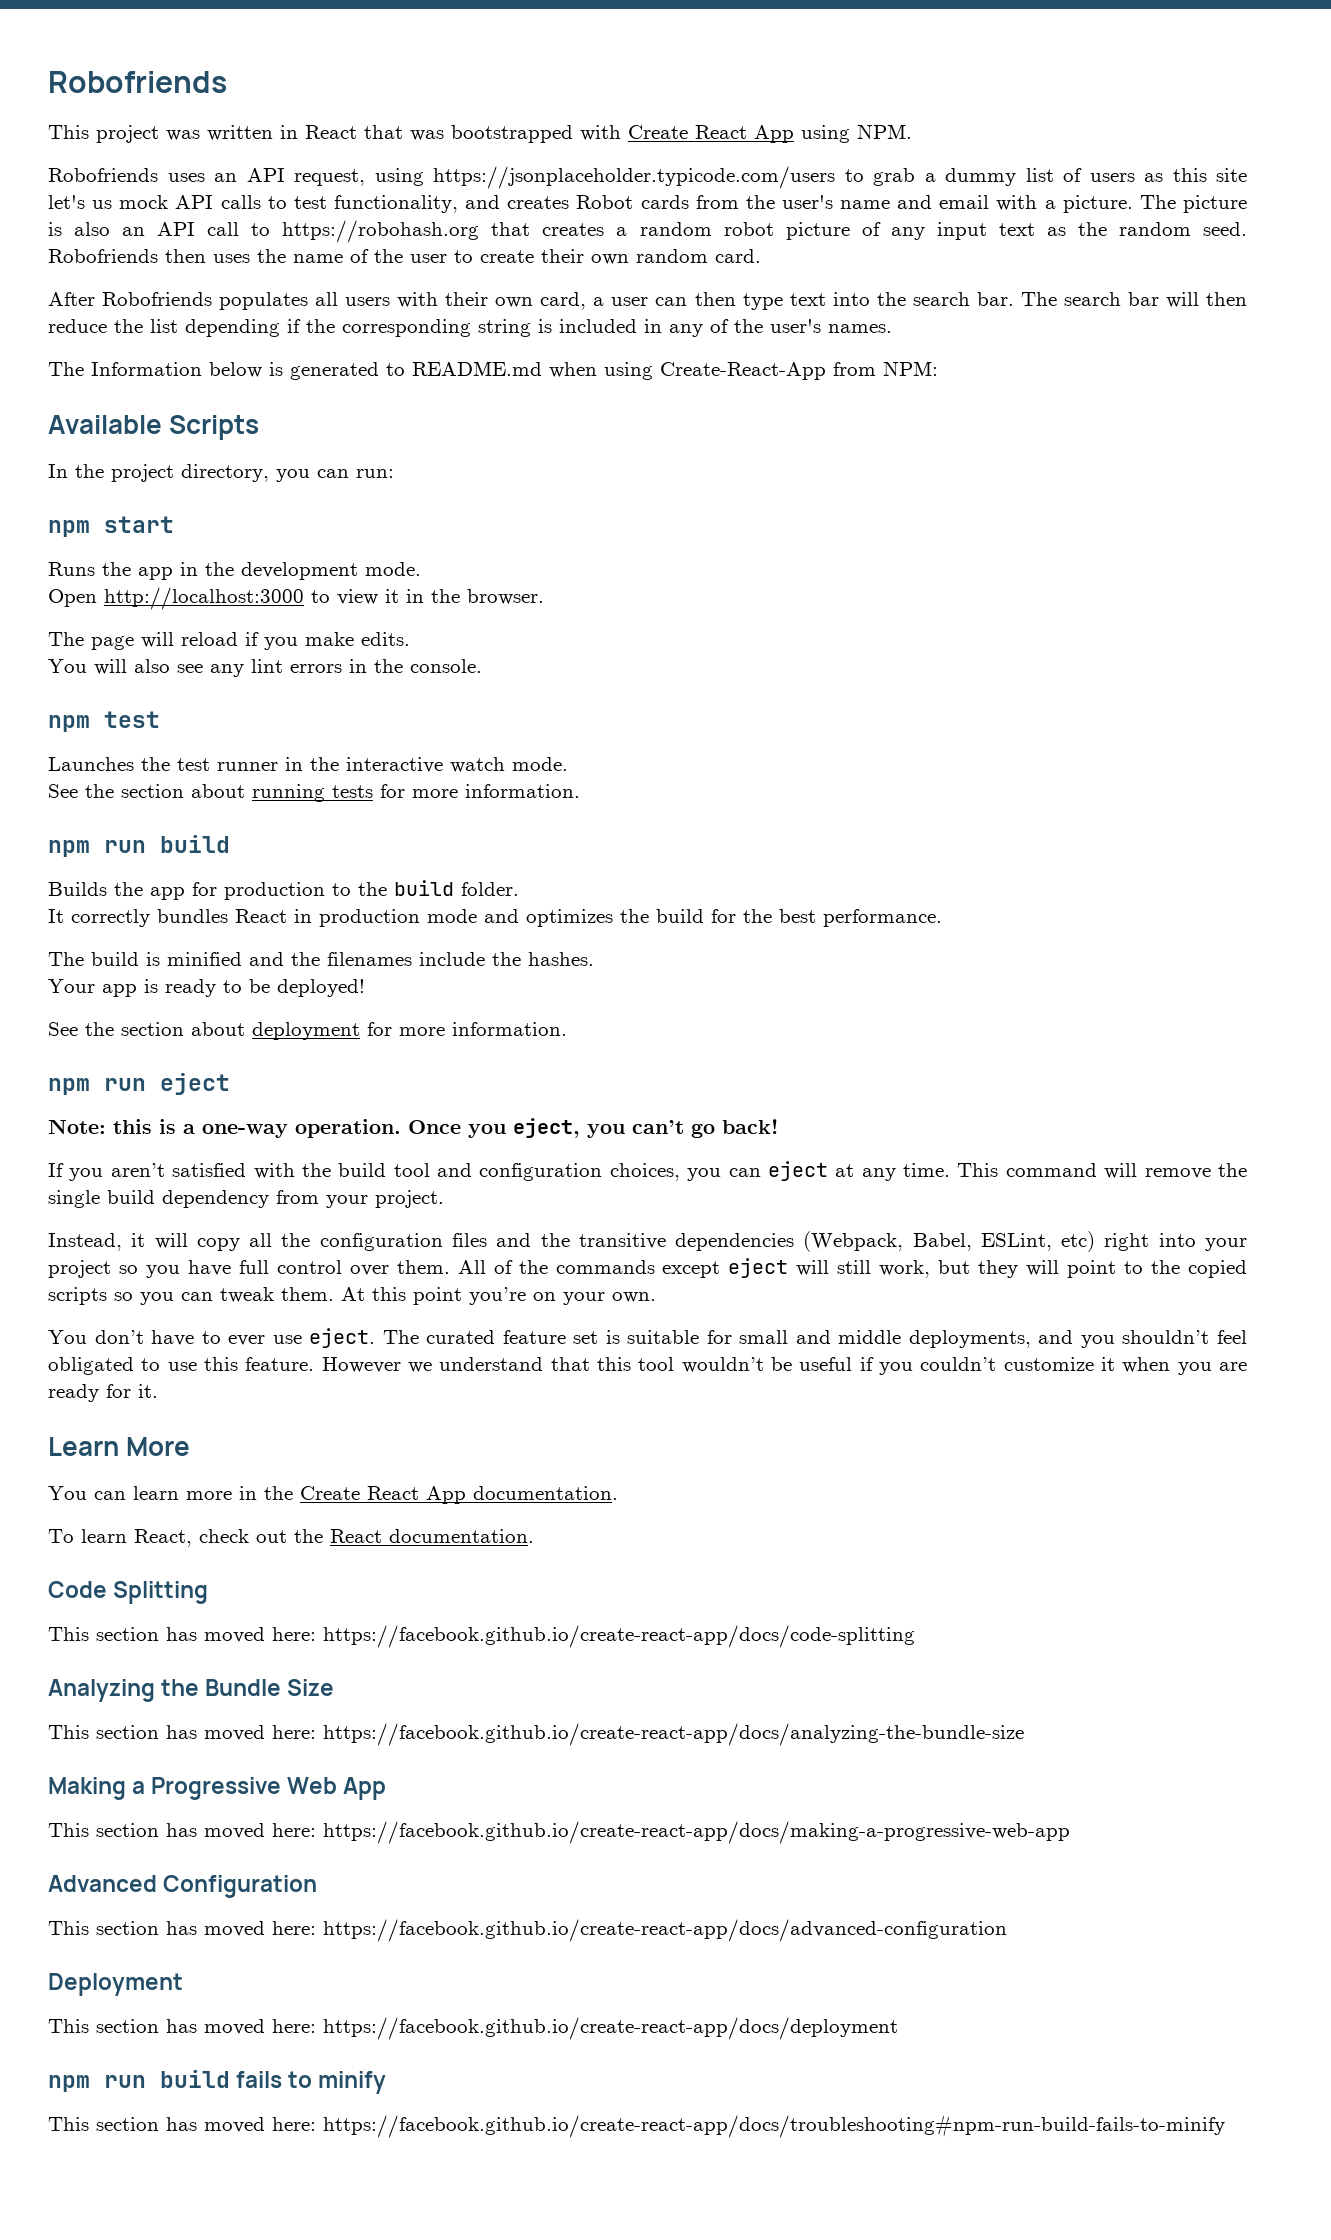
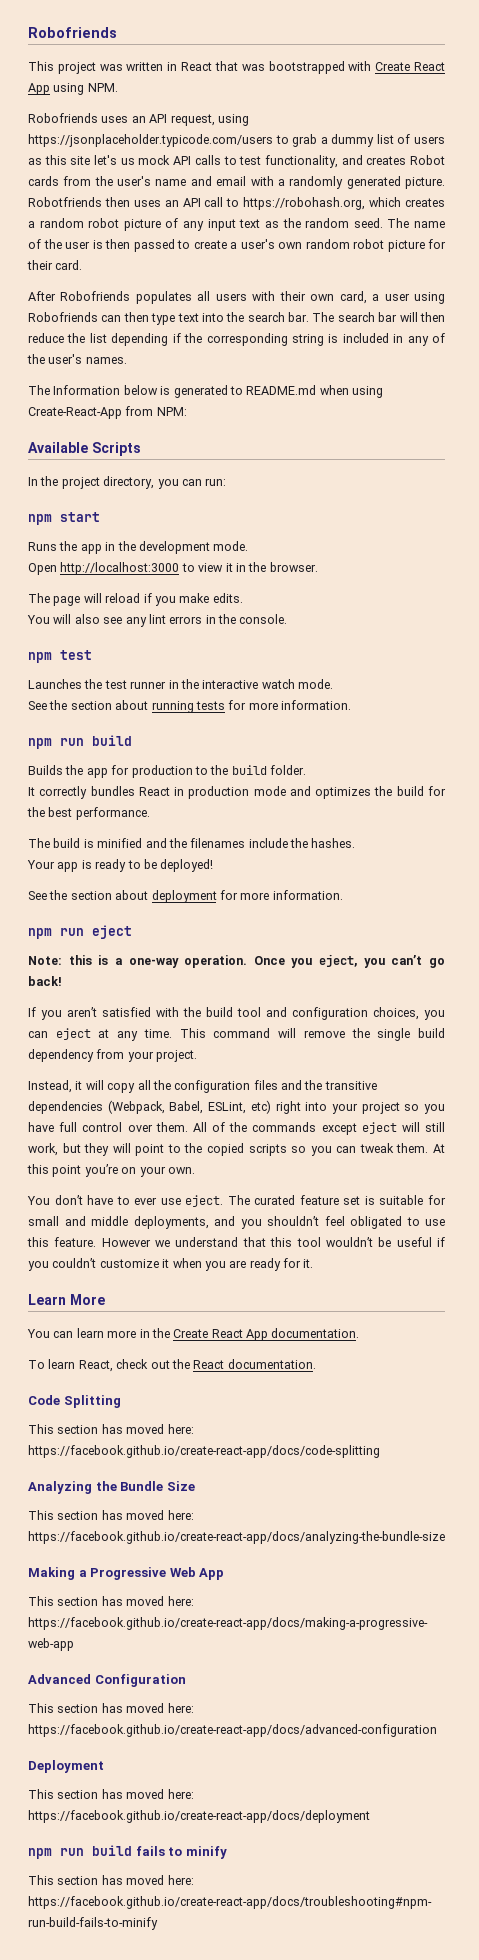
- Robofriends uses an API request, using https://jsonplaceholder.typicode.com/users to grab a dummy list of users as this site let's us mock API calls to test functionality, and creates Robot cards from the user's name and email with a picture. The picture is also an API call to https://robohash.org that creates a random robot picture of any input text as the random seed.
+ Robofriends uses an API request, using https://jsonplaceholder.typicode.com/users to grab a dummy list of users as this site let's us mock API calls to test functionality, and creates Robot cards from the user's name and email with a randomly generated picture. Robotfriends then uses an API call to https://robohash.org, which creates a random robot picture of any input text as the random seed.
- Robofriends then uses the name of the user to create their own random card.
+ The name of the user is then passed to create a user's own random robot picture for their card.
- After Robofriends populates all users with their own card, a user can then type text into the search bar.
+ After Robofriends populates all users with their own card, a user using Robofriends can then type text into the search bar.

